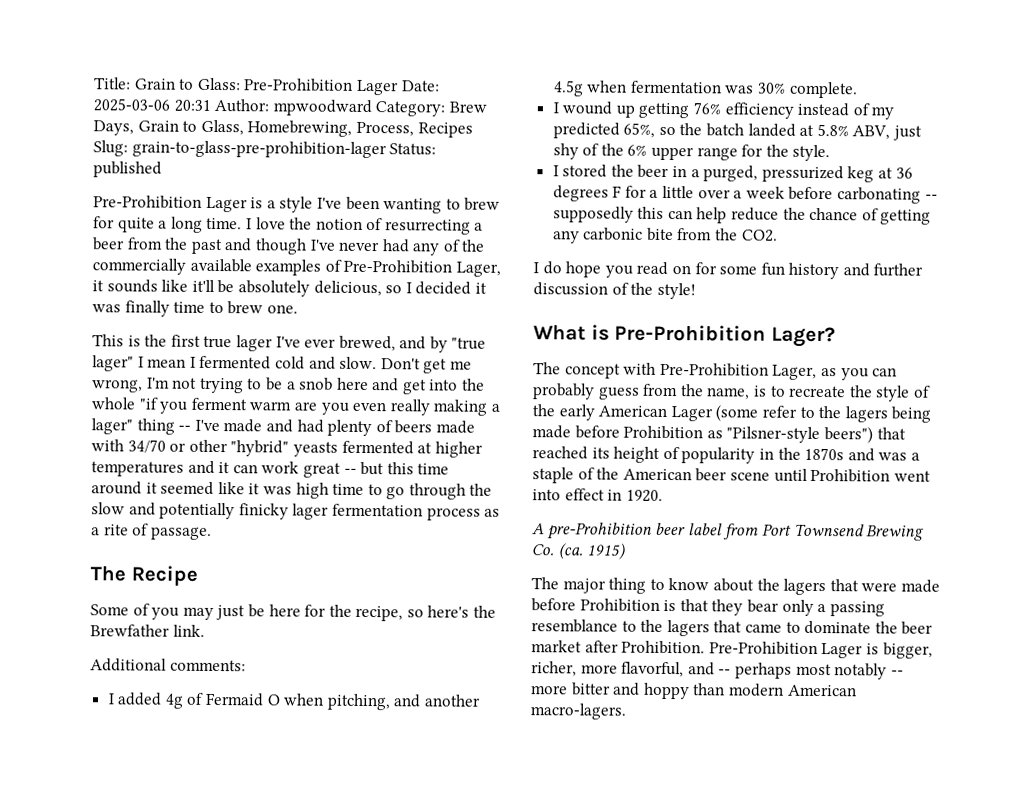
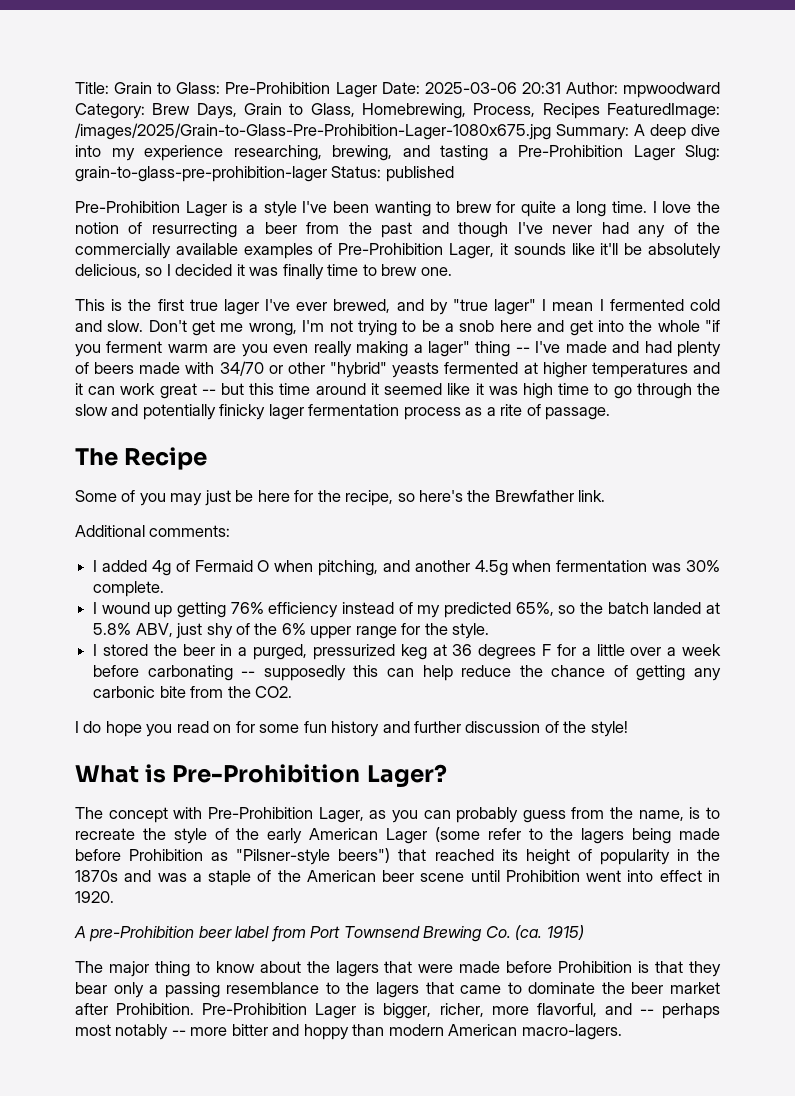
- Title: Grain to Glass: Pre-Prohibition Lager Date: 2025-03-06 20:31 Author: mpwoodward Category: Brew Days, Grain to Glass, Homebrewing, Process, Recipes Slug: grain-to-glass-pre-prohibition-lager Status: published
+ Title: Grain to Glass: Pre-Prohibition Lager Date: 2025-03-06 20:31 Author: mpwoodward Category: Brew Days, Grain to Glass, Homebrewing, Process, Recipes FeaturedImage: /images/2025/Grain-to-Glass-Pre-Prohibition-Lager-1080x675.jpg Summary: A deep dive into my experience researching, brewing, and tasting a Pre-Prohibition Lager Slug: grain-to-glass-pre-prohibition-lager Status: published

